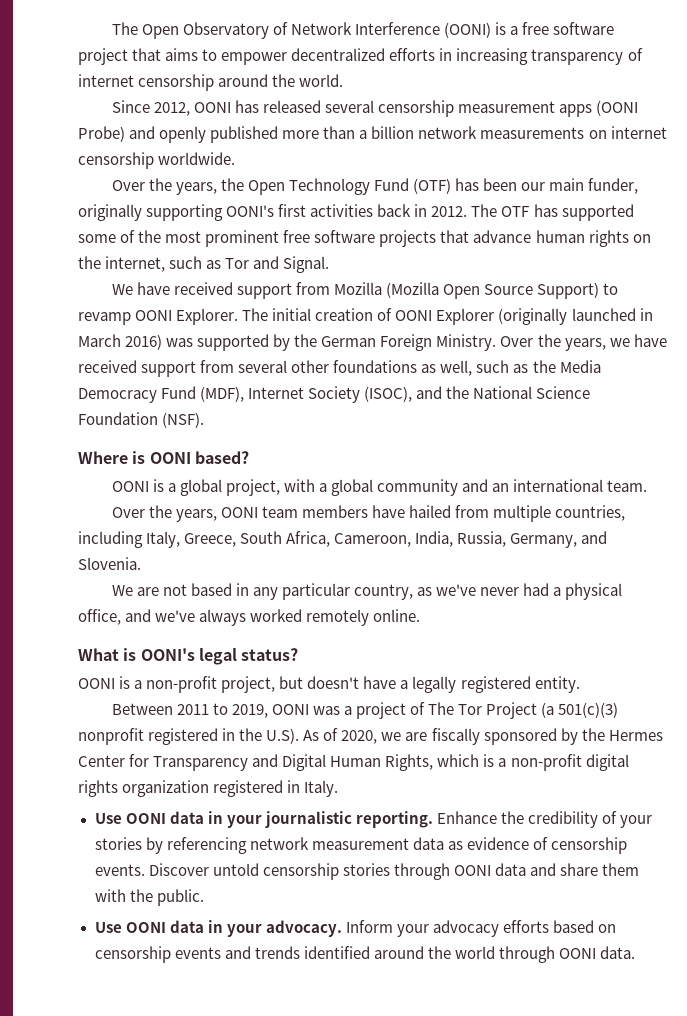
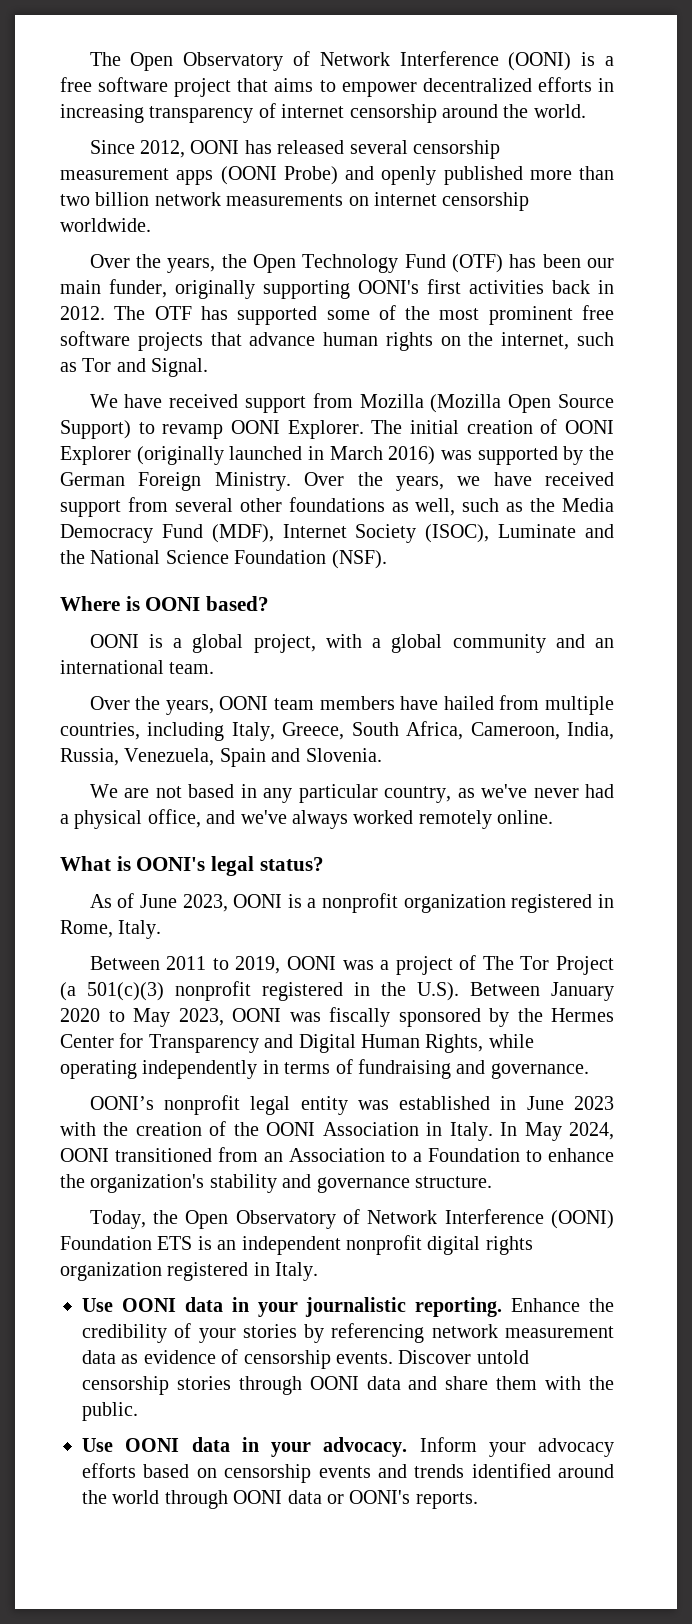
- Since 2012, OONI has released several censorship measurement apps (OONI Probe) and openly published more than a billion network measurements on internet censorship worldwide.
+ Since 2012, OONI has released several censorship measurement apps (OONI Probe) and openly published more than two billion network measurements on internet censorship worldwide.
- Over the years, we have received support from several other foundations as well, such as the Media Democracy Fund (MDF), Internet Society (ISOC), and the National Science Foundation (NSF).
+ Over the years, we have received support from several other foundations as well, such as the Media Democracy Fund (MDF), Internet Society (ISOC), Luminate and the National Science Foundation (NSF).
- Over the years, OONI team members have hailed from multiple countries, including Italy, Greece, South Africa, Cameroon, India, Russia, Germany, and Slovenia.
+ Over the years, OONI team members have hailed from multiple countries, including Italy, Greece, South Africa, Cameroon, India, Russia, Venezuela, Spain and Slovenia.
- OONI is a non-profit project, but doesn't have a legally registered entity.
+ As of June 2023, OONI is a nonprofit organization registered in Rome, Italy.
- Between 2011 to 2019, OONI was a project of The Tor Project (a 501(c)(3) nonprofit registered in the U.S). As of 2020, we are fiscally sponsored by the Hermes Center for Transparency and Digital Human Rights, which is a non-profit digital rights organization registered in Italy.
+ Between 2011 to 2019, OONI was a project of The Tor Project (a 501(c)(3) nonprofit registered in the U.S). Between January 2020 to May 2023, OONI was fiscally sponsored by the Hermes Center for Transparency and Digital Human Rights, while operating independently in terms of fundraising and governance.
+ OONI’s nonprofit legal entity was established in June 2023 with the creation of the OONI Association in Italy. In May 2024, OONI transitioned from an Association to a Foundation to enhance the organization's stability and governance structure.
+ Today, the Open Observatory of Network Interference (OONI) Foundation ETS is an independent nonprofit digital rights organization registered in Italy.
- Inform your advocacy efforts based on censorship events and trends identified around the world through OONI data.
+ Inform your advocacy efforts based on censorship events and trends identified around the world through OONI data or OONI's reports.

